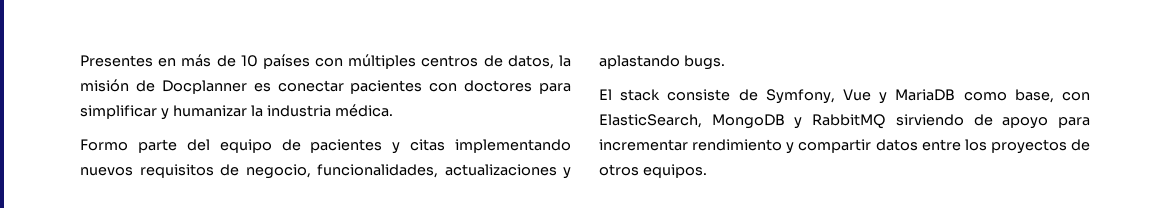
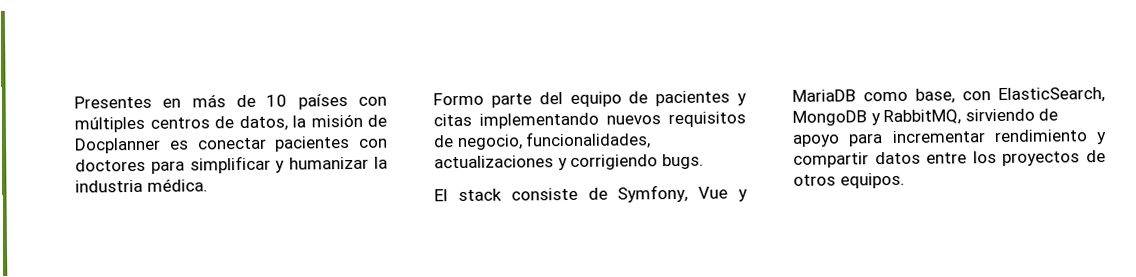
- Formo parte del equipo de pacientes y citas implementando nuevos requisitos de negocio, funcionalidades, actualizaciones y aplastando bugs.
+ Formo parte del equipo de pacientes y citas implementando nuevos requisitos de negocio, funcionalidades, actualizaciones y corrigiendo bugs.
- El stack consiste de Symfony, Vue y MariaDB como base, con ElasticSearch, MongoDB y RabbitMQ sirviendo de apoyo para incrementar rendimiento y compartir datos entre los proyectos de otros equipos.
+ El stack consiste de Symfony, Vue y MariaDB como base, con ElasticSearch, MongoDB y RabbitMQ, sirviendo de apoyo para incrementar rendimiento y compartir datos entre los proyectos de otros equipos.

